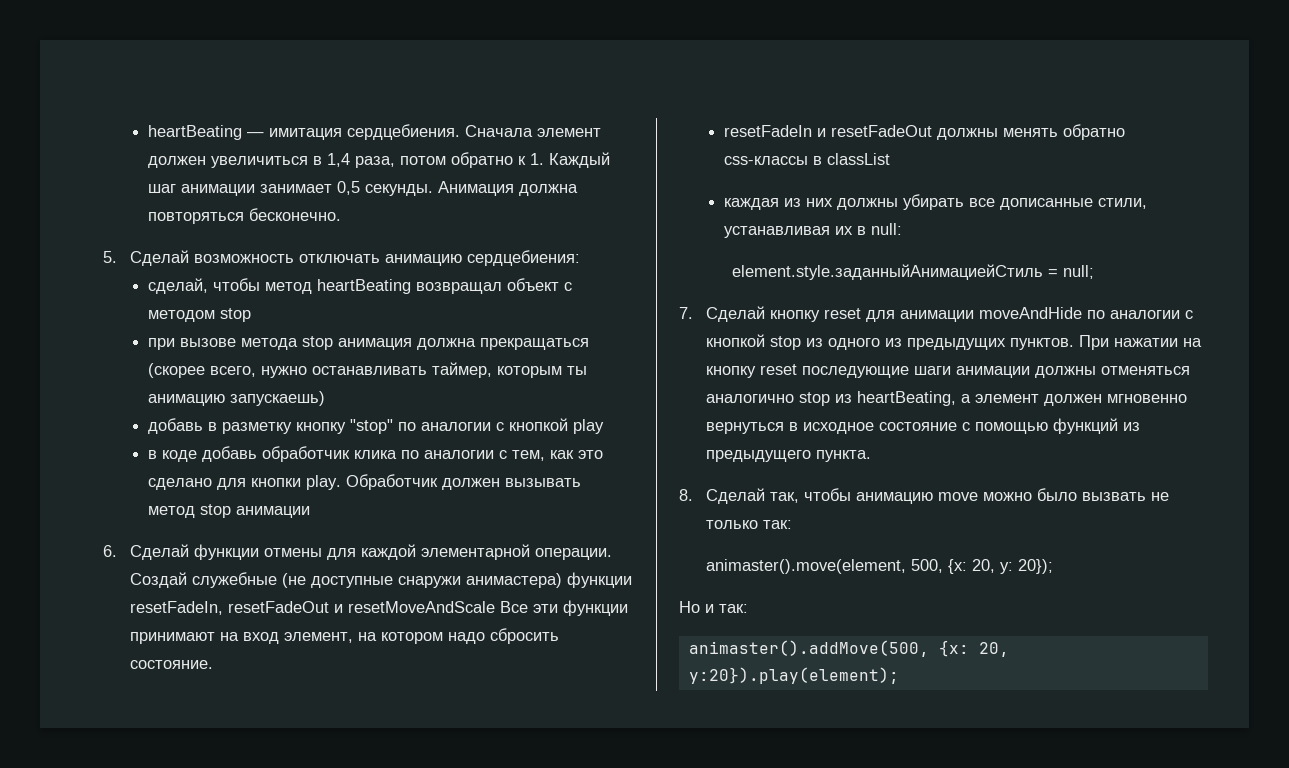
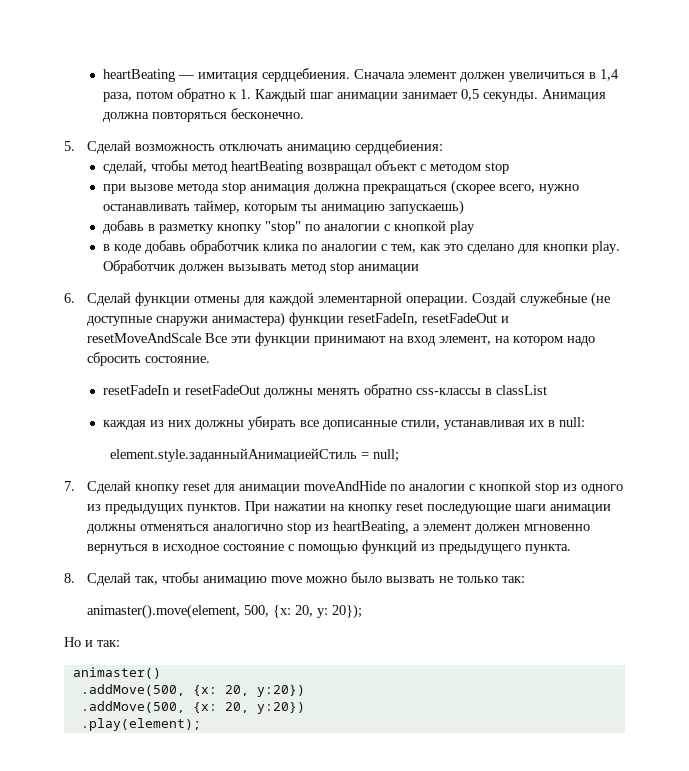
- animaster().addMove(500, {x: 20, y:20}).play(element);
+ animaster()
+ .addMove(500, {x: 20, y:20})
+ .addMove(500, {x: 20, y:20})
+ .play(element);

